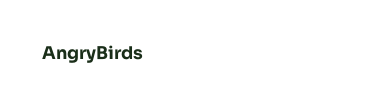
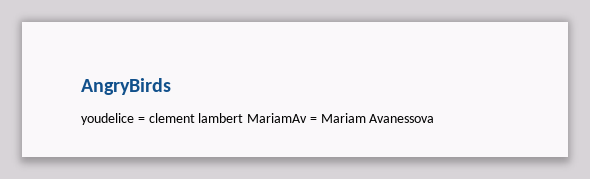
+ youdelice = clement lambert MariamAv = Mariam Avanessova

